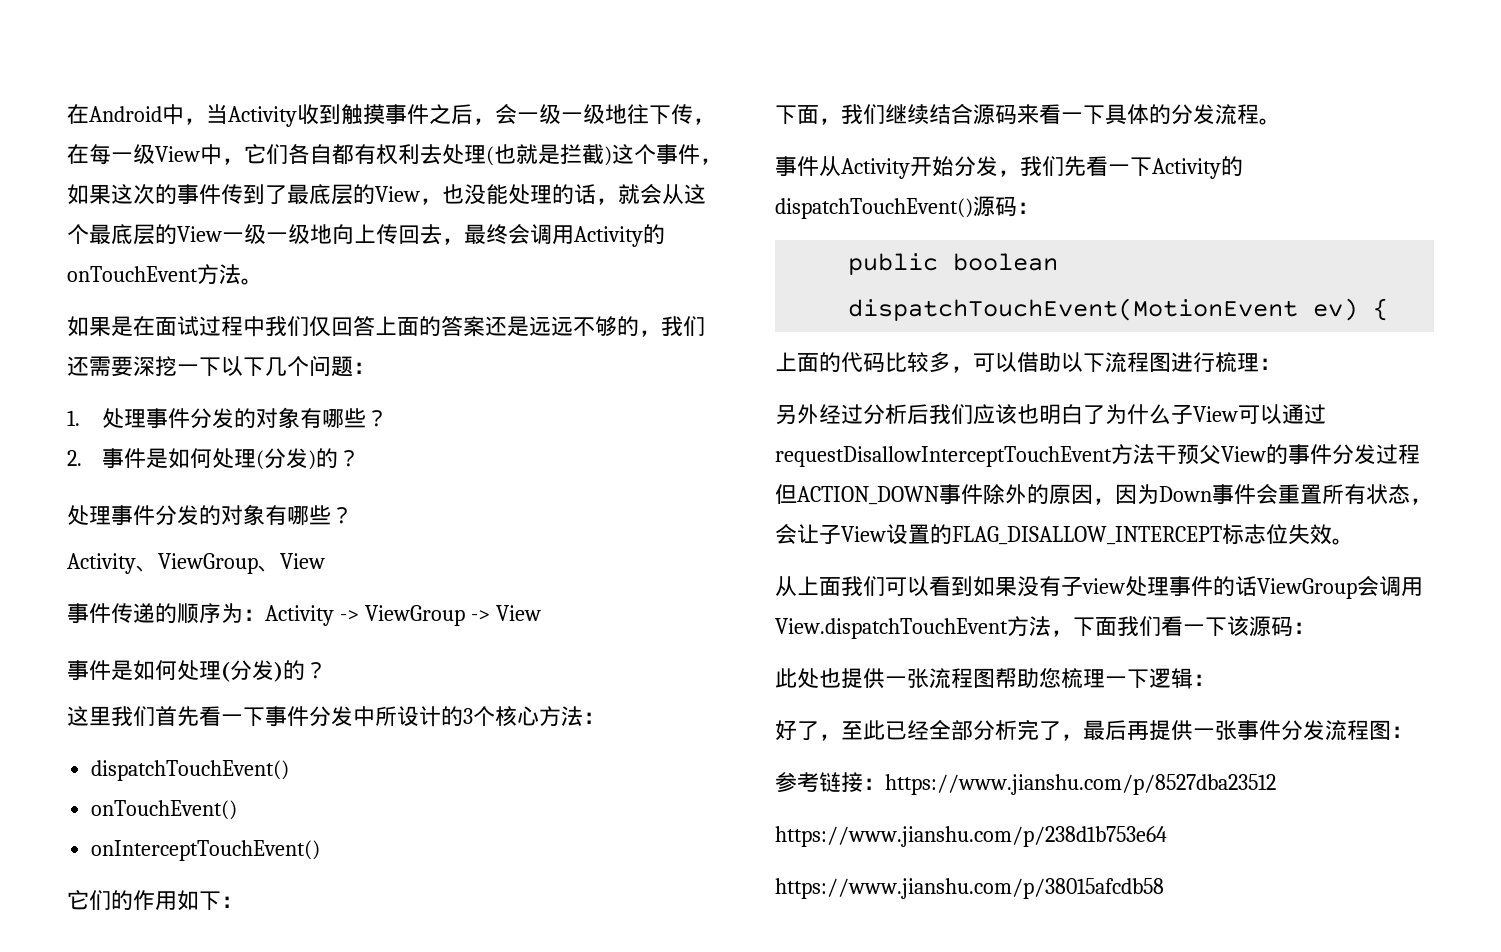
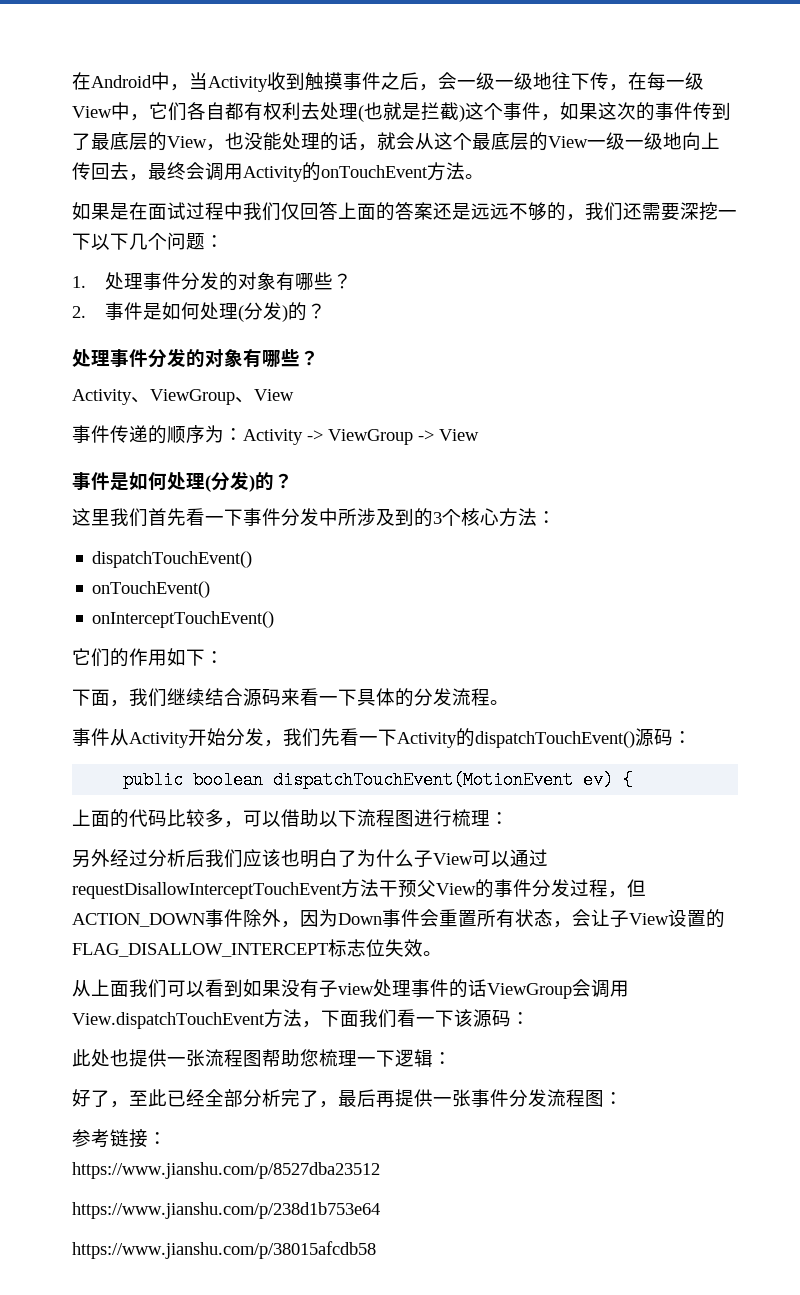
- 这里我们首先看一下事件分发中所设计的3个核心方法：
+ 这里我们首先看一下事件分发中所涉及到的3个核心方法：
- 另外经过分析后我们应该也明白了为什么子View可以通过requestDisallowInterceptTouchEvent方法干预父View的事件分发过程但ACTION_DOWN事件除外的原因，因为Down事件会重置所有状态，会让子View设置的FLAG_DISALLOW_INTERCEPT标志位失效。
+ 另外经过分析后我们应该也明白了为什么子View可以通过requestDisallowInterceptTouchEvent方法干预父View的事件分发过程，但ACTION_DOWN事件除外，因为Down事件会重置所有状态，会让子View设置的FLAG_DISALLOW_INTERCEPT标志位失效。
- 参考链接：https://www.jianshu.com/p/8527dba23512
+ 参考链接：
+ https://www.jianshu.com/p/8527dba23512

